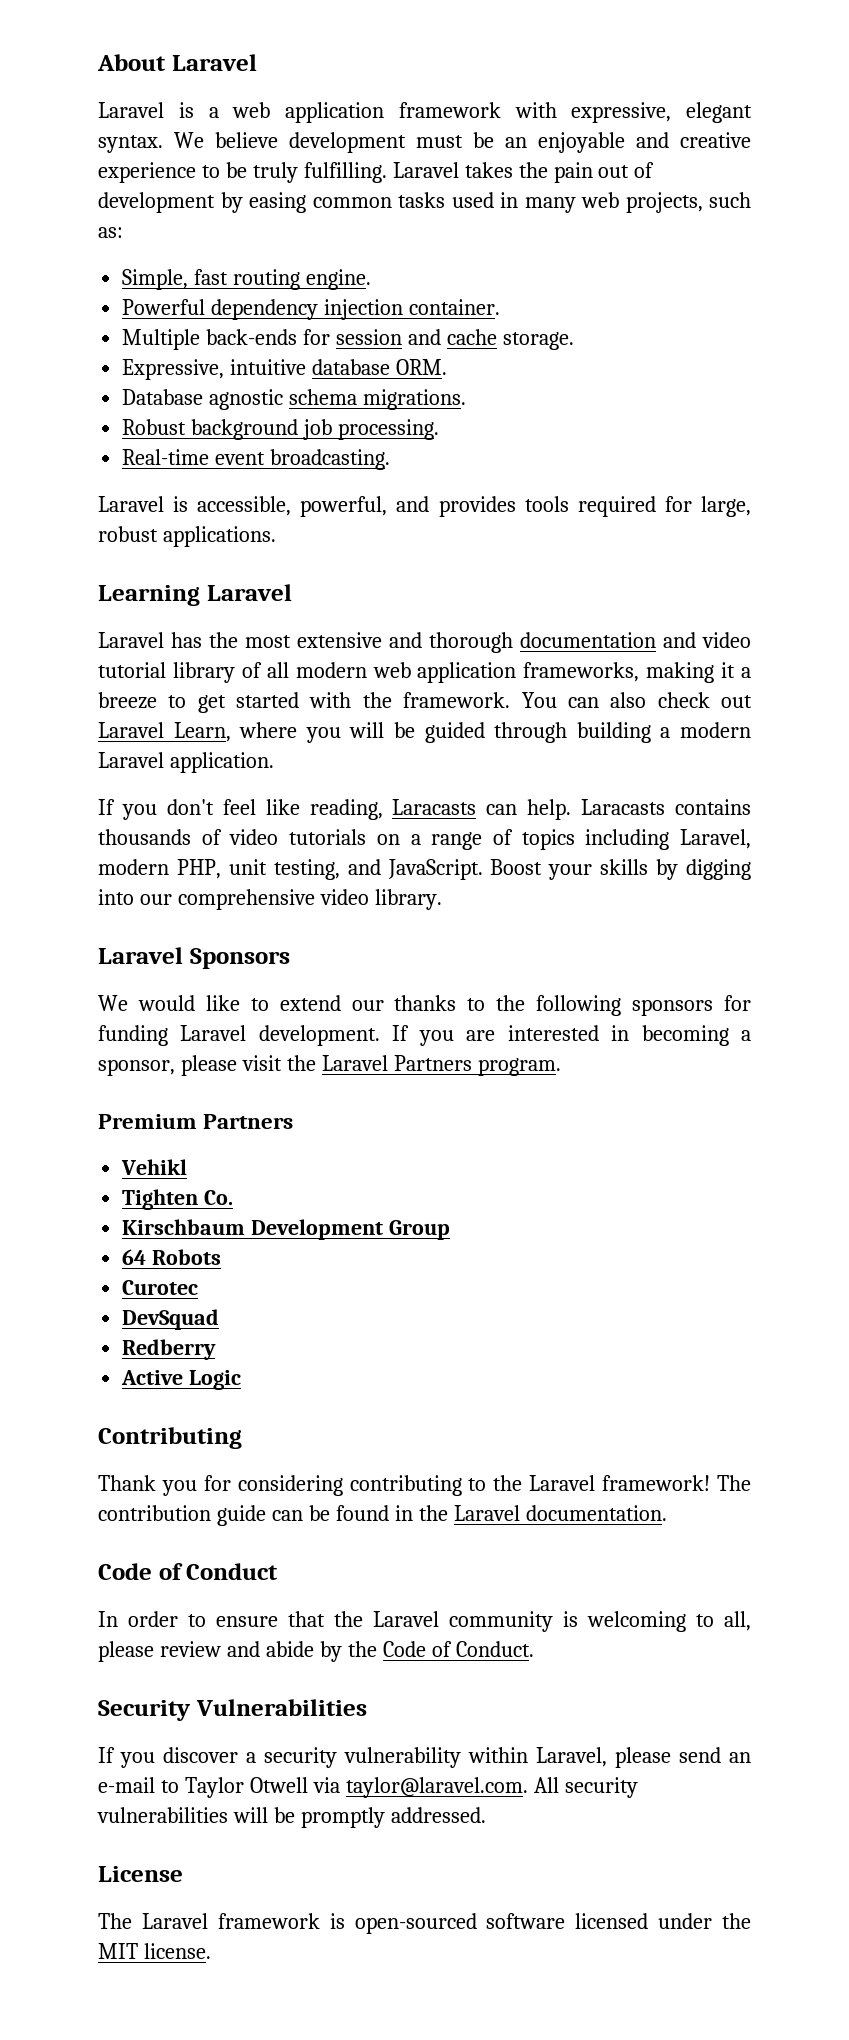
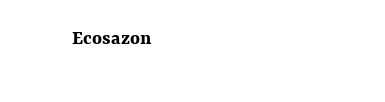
- About Laravel
- Laravel is a web application framework with expressive, elegant syntax. We believe development must be an enjoyable and creative experience to be truly fulfilling. Laravel takes the pain out of development by easing common tasks used in many web projects, such as:
- Simple, fast routing engine.
- Powerful dependency injection container.
- Multiple back-ends for session and cache storage.
- Expressive, intuitive database ORM.
- Database agnostic schema migrations.
- Robust background job processing.
- Real-time event broadcasting.
- Laravel is accessible, powerful, and provides tools required for large, robust applications.
- Learning Laravel
- Laravel has the most extensive and thorough documentation and video tutorial library of all modern web application frameworks, making it a breeze to get started with the framework. You can also check out Laravel Learn, where you will be guided through building a modern Laravel application.
- If you don't feel like reading, Laracasts can help. Laracasts contains thousands of video tutorials on a range of topics including Laravel, modern PHP, unit testing, and JavaScript. Boost your skills by digging into our comprehensive video library.
- Laravel Sponsors
- We would like to extend our thanks to the following sponsors for funding Laravel development. If you are interested in becoming a sponsor, please visit the Laravel Partners program.
- Premium Partners
- Vehikl
- Tighten Co.
- Kirschbaum Development Group
- 64 Robots
- Curotec
- DevSquad
- Redberry
- Active Logic
- Contributing
- Thank you for considering contributing to the Laravel framework! The contribution guide can be found in the Laravel documentation.
- Code of Conduct
- In order to ensure that the Laravel community is welcoming to all, please review and abide by the Code of Conduct.
- Security Vulnerabilities
- If you discover a security vulnerability within Laravel, please send an e-mail to Taylor Otwell via taylor@laravel.com. All security vulnerabilities will be promptly addressed.
- License
- The Laravel framework is open-sourced software licensed under the MIT license.
+ Ecosazon

